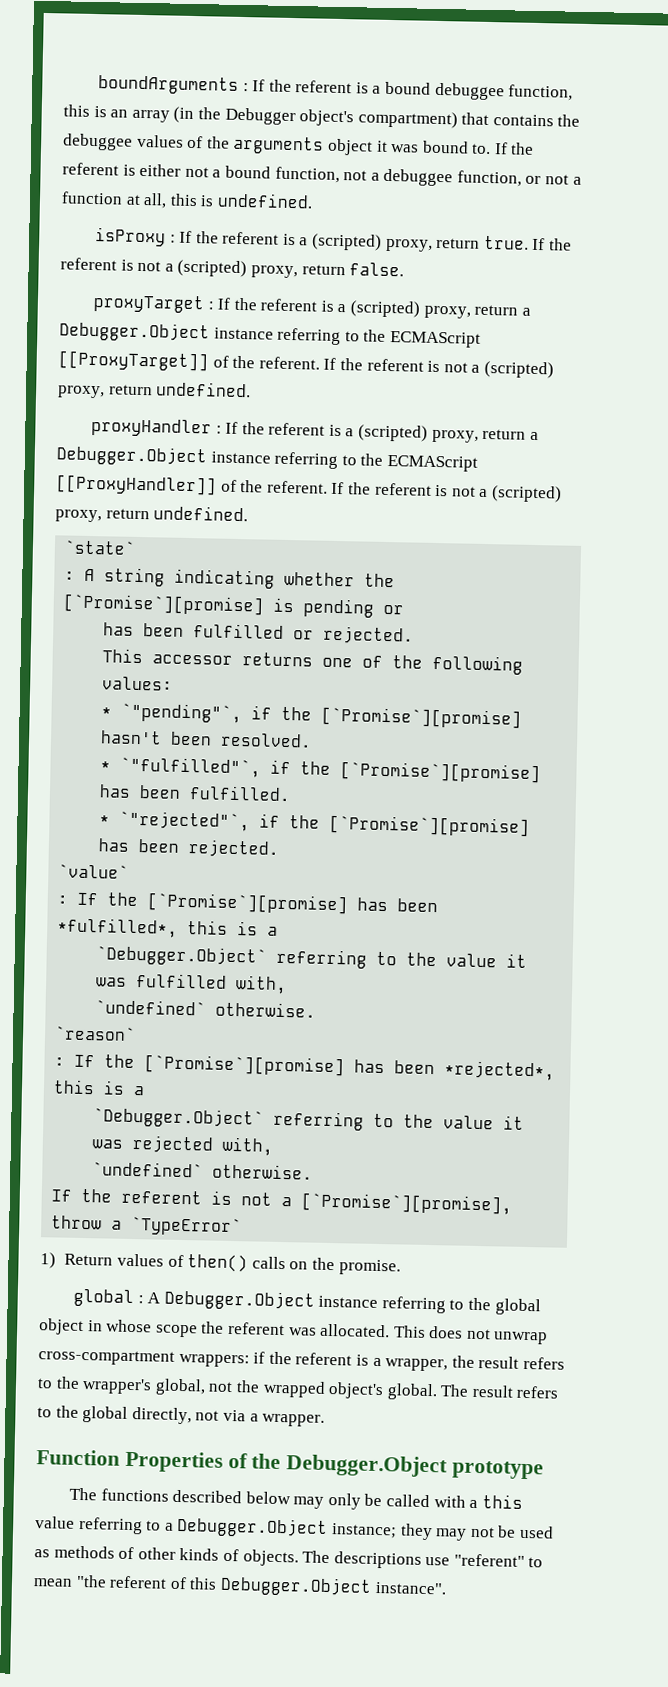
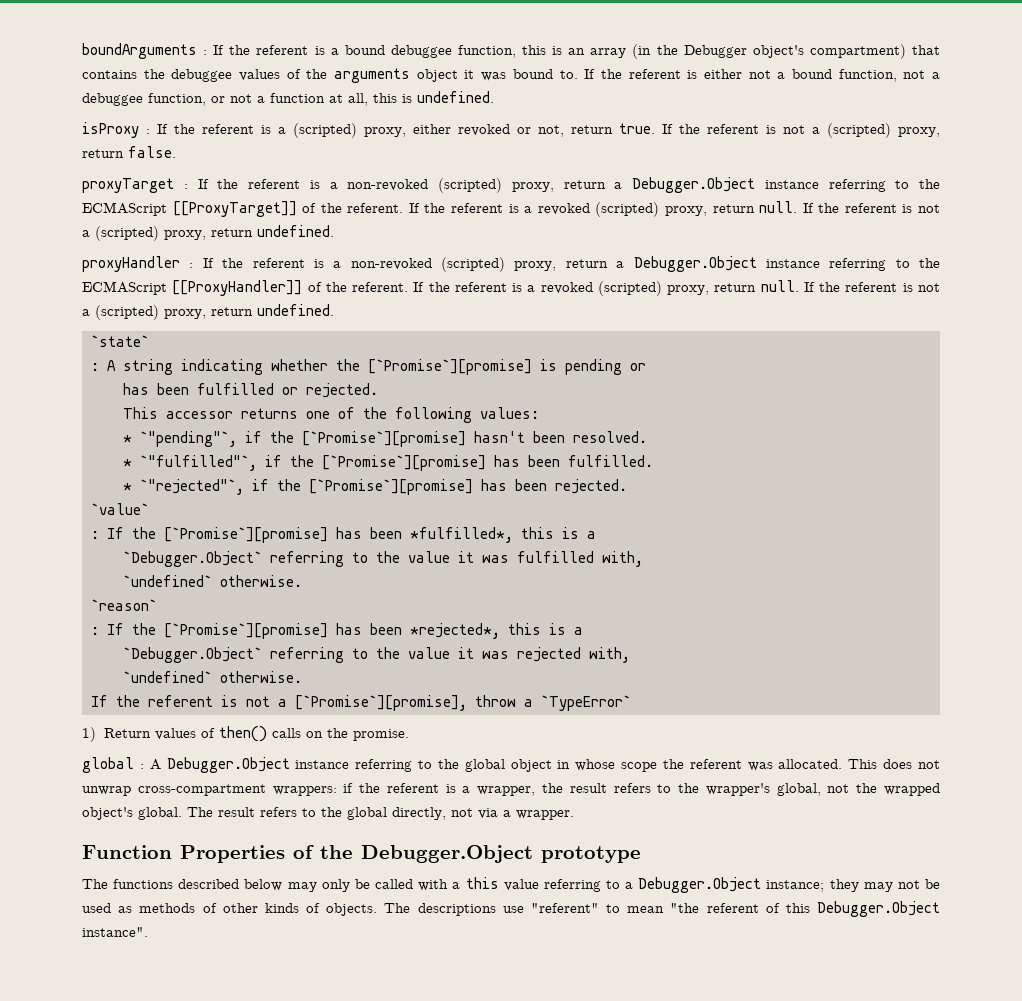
- isProxy : If the referent is a (scripted) proxy, return true.
+ isProxy : If the referent is a (scripted) proxy, either revoked or not, return true.
- proxyTarget : If the referent is a (scripted) proxy, return a Debugger.Object instance referring to the ECMAScript [[ProxyTarget]] of the referent. If the referent is not a (scripted) proxy, return undefined.
+ proxyTarget : If the referent is a non-revoked (scripted) proxy, return a Debugger.Object instance referring to the ECMAScript [[ProxyTarget]] of the referent. If the referent is a revoked (scripted) proxy, return null. If the referent is not a (scripted) proxy, return undefined.
- proxyHandler : If the referent is a (scripted) proxy, return a Debugger.Object instance referring to the ECMAScript [[ProxyHandler]] of the referent. If the referent is not a (scripted) proxy, return undefined.
+ proxyHandler : If the referent is a non-revoked (scripted) proxy, return a Debugger.Object instance referring to the ECMAScript [[ProxyHandler]] of the referent. If the referent is a revoked (scripted) proxy, return null. If the referent is not a (scripted) proxy, return undefined.

